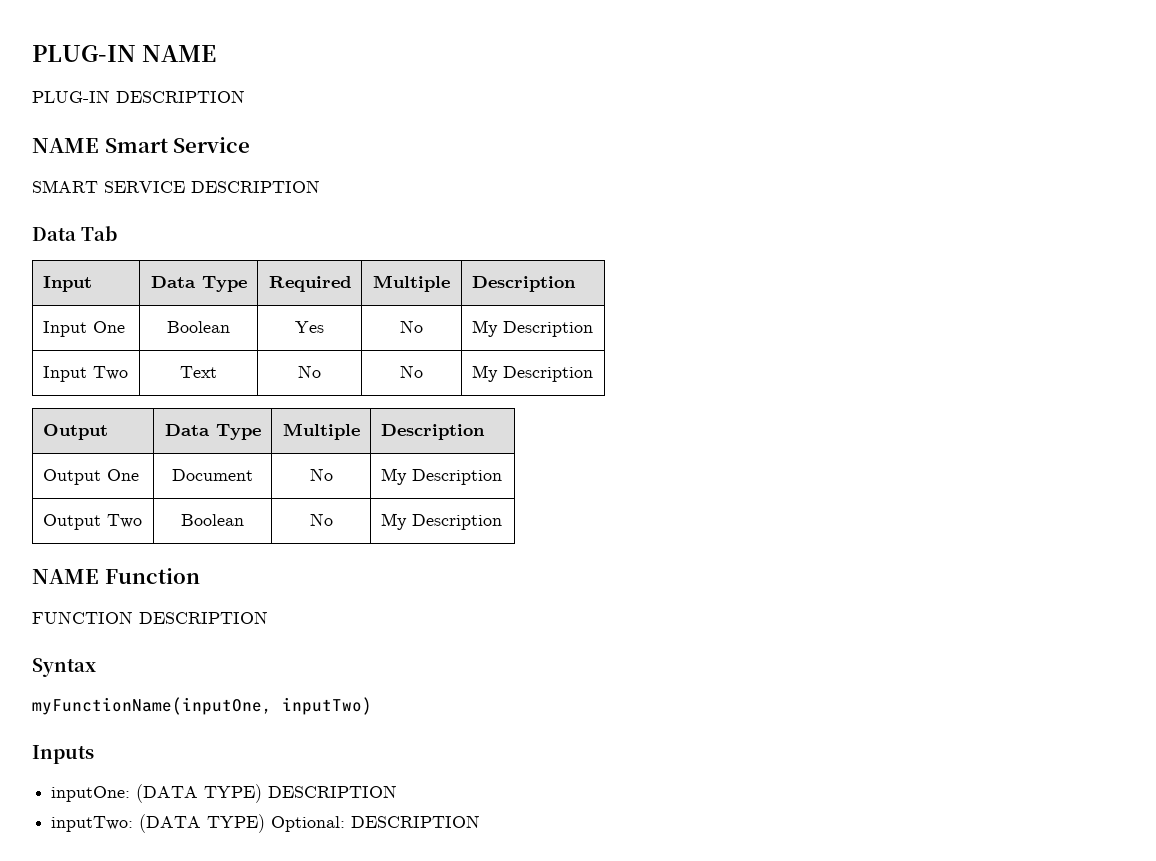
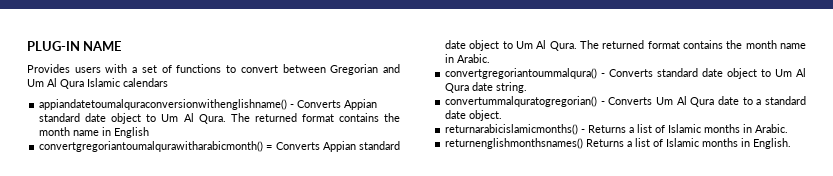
- PLUG-IN DESCRIPTION
- NAME Smart Service
- SMART SERVICE DESCRIPTION
- Data Tab
- Input | Data Type | Required | Multiple | Description
- Input One | Boolean | Yes | No | My Description
- Input Two | Text | No | No | My Description
- Output | Data Type | Multiple | Description
- Output One | Document | No | My Description
- Output Two | Boolean | No | My Description
- NAME Function
- FUNCTION DESCRIPTION
- Syntax
- myFunctionName(inputOne, inputTwo)
- Inputs
- inputOne: (DATA TYPE) DESCRIPTION
- inputTwo: (DATA TYPE) Optional: DESCRIPTION
+ Provides users with a set of functions to convert between Gregorian and Um Al Qura Islamic calendars
+ appiandatetoumalquraconversionwithenglishname() - Converts Appian standard date object to Um Al Qura. The returned format contains the month name in English
+ convertgregoriantoumalqurawitharabicmonth() = Converts Appian standard date object to Um Al Qura. The returned format contains the month name in Arabic.
+ convertgregoriantoummalqura() - Converts standard date object to Um Al Qura date string.
+ convertummalquratogregorian() - Converts Um Al Qura date to a standard date object.
+ returnarabicislamicmonths() - Returns a list of Islamic months in Arabic.
+ returnenglishmonthsnames() Returns a list of Islamic months in English.

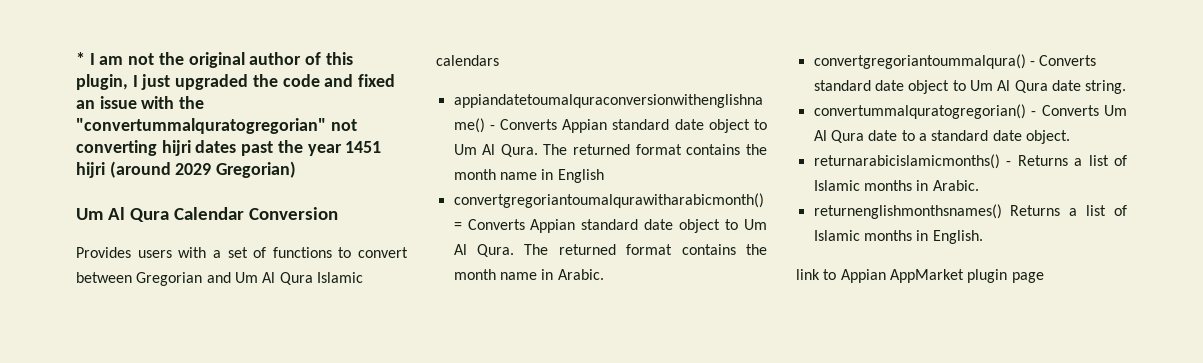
- PLUG-IN NAME
+ * I am not the original author of this plugin, I just upgraded the code and fixed an issue with the "convertummalquratogregorian" not converting hijri dates past the year 1451 hijri (around 2029 Gregorian)
+ Um Al Qura Calendar Conversion
+ link to Appian AppMarket plugin page

